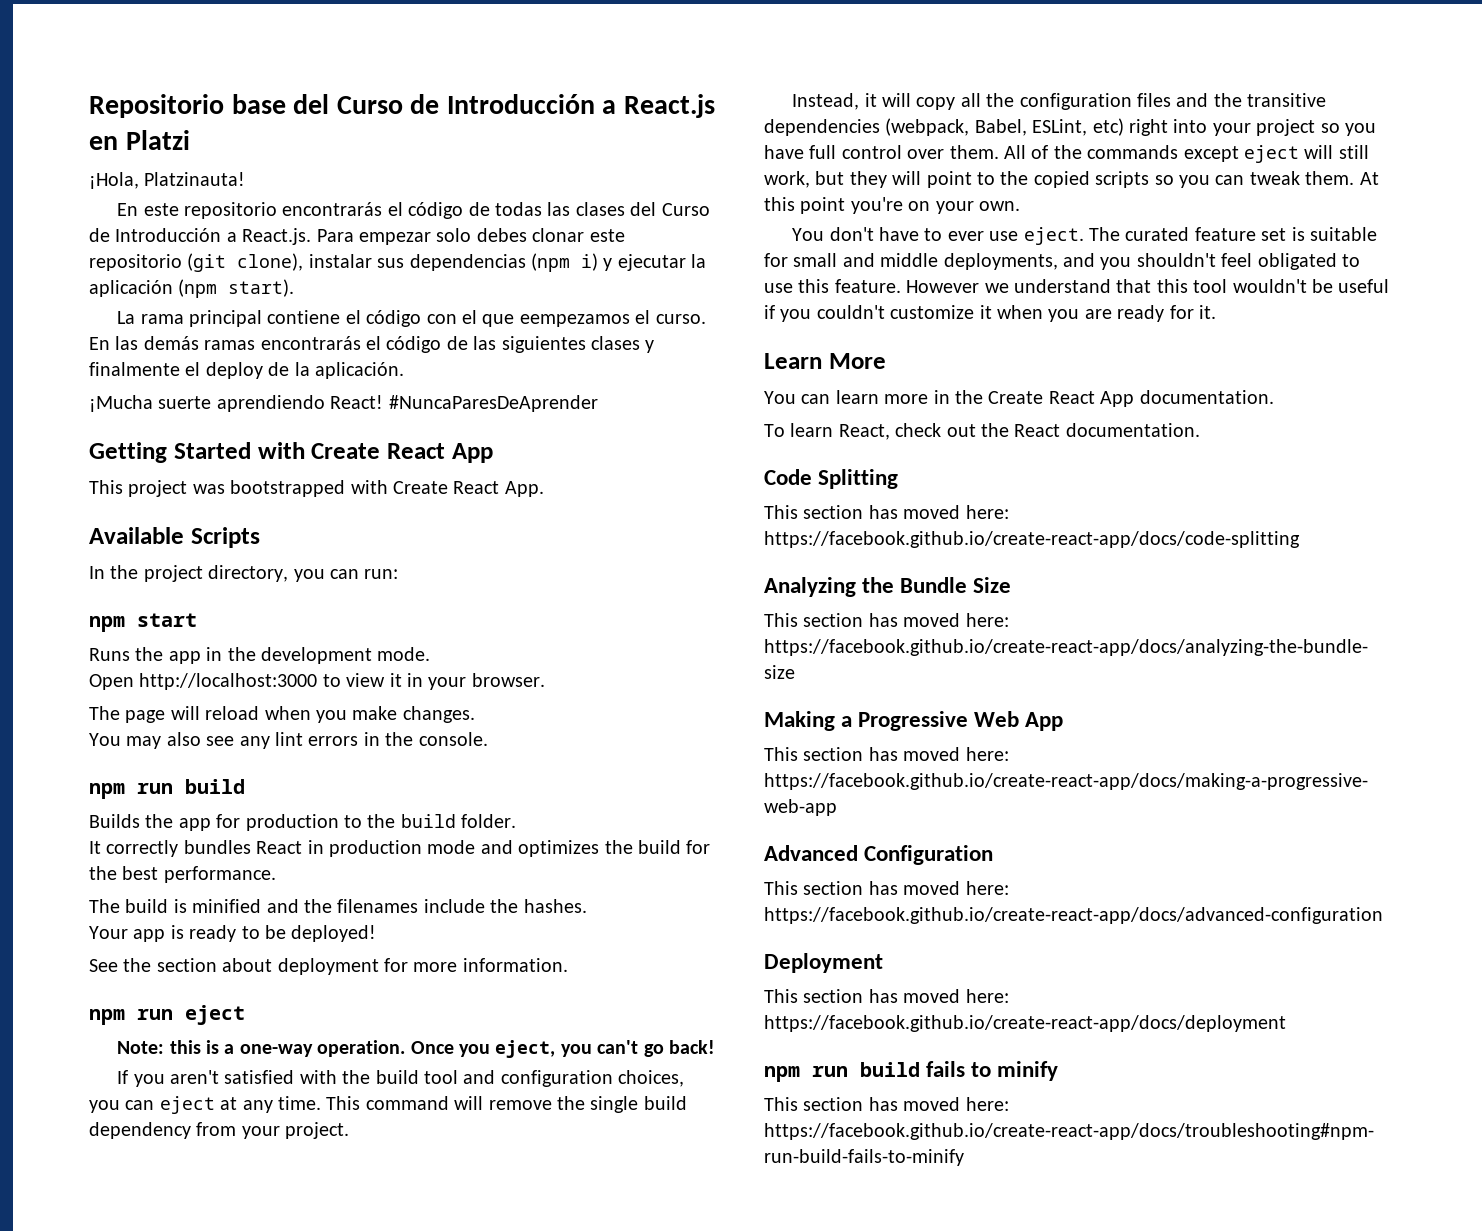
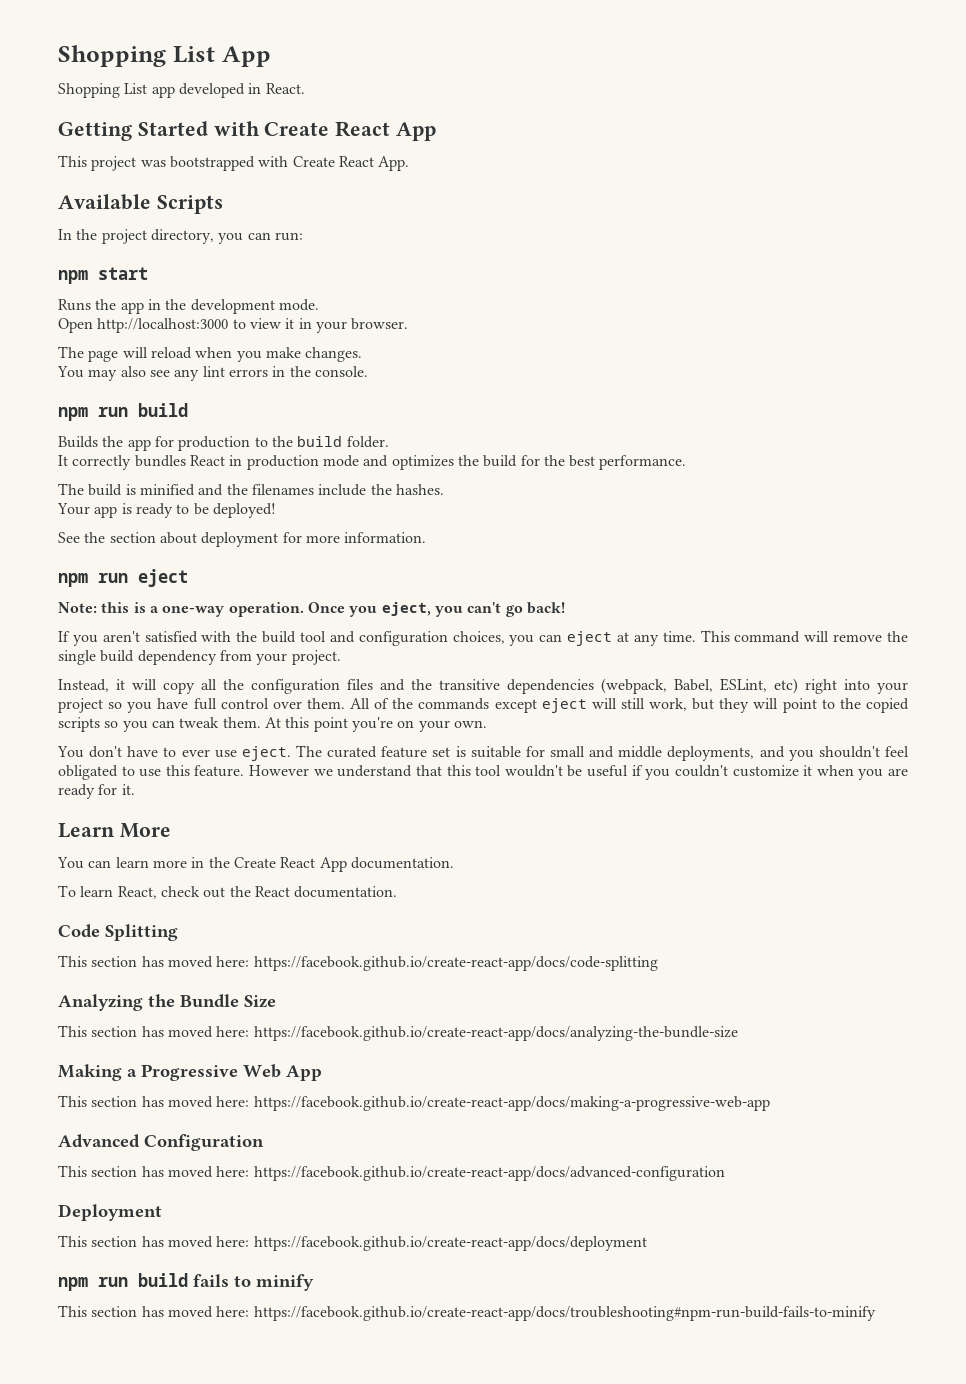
- Repositorio base del Curso de Introducción a React.js en Platzi
- ¡Hola, Platzinauta!
- En este repositorio encontrarás el código de todas las clases del Curso de Introducción a React.js. Para empezar solo debes clonar este repositorio (git clone), instalar sus dependencias (npm i) y ejecutar la aplicación (npm start).
- La rama principal contiene el código con el que eempezamos el curso. En las demás ramas encontrarás el código de las siguientes clases y finalmente el deploy de la aplicación.
- ¡Mucha suerte aprendiendo React! #NuncaParesDeAprender
+ Shopping List App
+ Shopping List app developed in React.

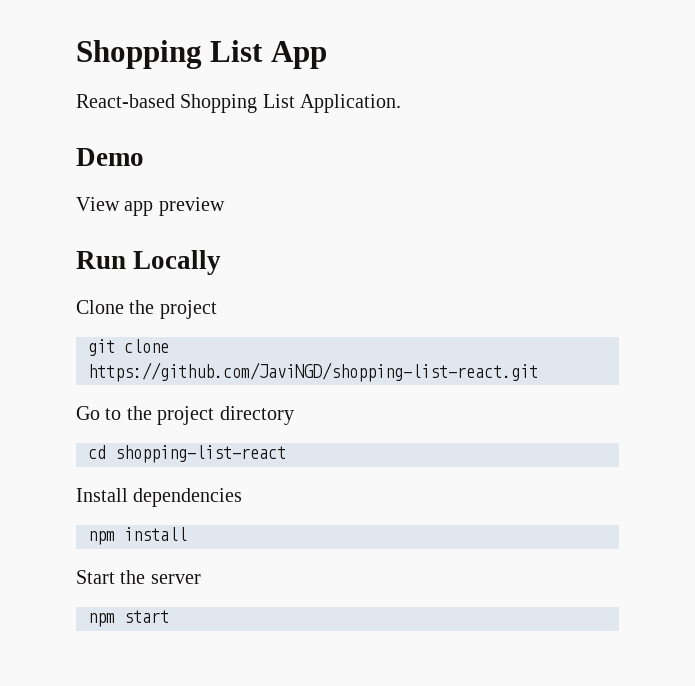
- Shopping List app developed in React.
- Getting Started with Create React App
- This project was bootstrapped with Create React App.
- Available Scripts
- In the project directory, you can run:
+ React-based Shopping List Application.
+ Demo
+ View app preview
+ Run Locally
+ Clone the project
+ git clone https://github.com/JaviNGD/shopping-list-react.git
+ Go to the project directory
+ cd shopping-list-react
+ Install dependencies
+ npm install
+ Start the server
  npm start
- Runs the app in the development mode.
- Open http://localhost:3000 to view it in your browser.
- The page will reload when you make changes.
- You may also see any lint errors in the console.
- npm run build
- Builds the app for production to the build folder.
- It correctly bundles React in production mode and optimizes the build for the best performance.
- The build is minified and the filenames include the hashes.
- Your app is ready to be deployed!
- See the section about deployment for more information.
- npm run eject
- Note: this is a one-way operation. Once you eject, you can't go back!
- If you aren't satisfied with the build tool and configuration choices, you can eject at any time. This command will remove the single build dependency from your project.
- Instead, it will copy all the configuration files and the transitive dependencies (webpack, Babel, ESLint, etc) right into your project so you have full control over them. All of the commands except eject will still work, but they will point to the copied scripts so you can tweak them. At this point you're on your own.
- You don't have to ever use eject. The curated feature set is suitable for small and middle deployments, and you shouldn't feel obligated to use this feature. However we understand that this tool wouldn't be useful if you couldn't customize it when you are ready for it.
- Learn More
- You can learn more in the Create React App documentation.
- To learn React, check out the React documentation.
- Code Splitting
- This section has moved here: https://facebook.github.io/create-react-app/docs/code-splitting
- Analyzing the Bundle Size
- This section has moved here: https://facebook.github.io/create-react-app/docs/analyzing-the-bundle-size
- Making a Progressive Web App
- This section has moved here: https://facebook.github.io/create-react-app/docs/making-a-progressive-web-app
- Advanced Configuration
- This section has moved here: https://facebook.github.io/create-react-app/docs/advanced-configuration
- Deployment
- This section has moved here: https://facebook.github.io/create-react-app/docs/deployment
- npm run build fails to minify
- This section has moved here: https://facebook.github.io/create-react-app/docs/troubleshooting#npm-run-build-fails-to-minify

